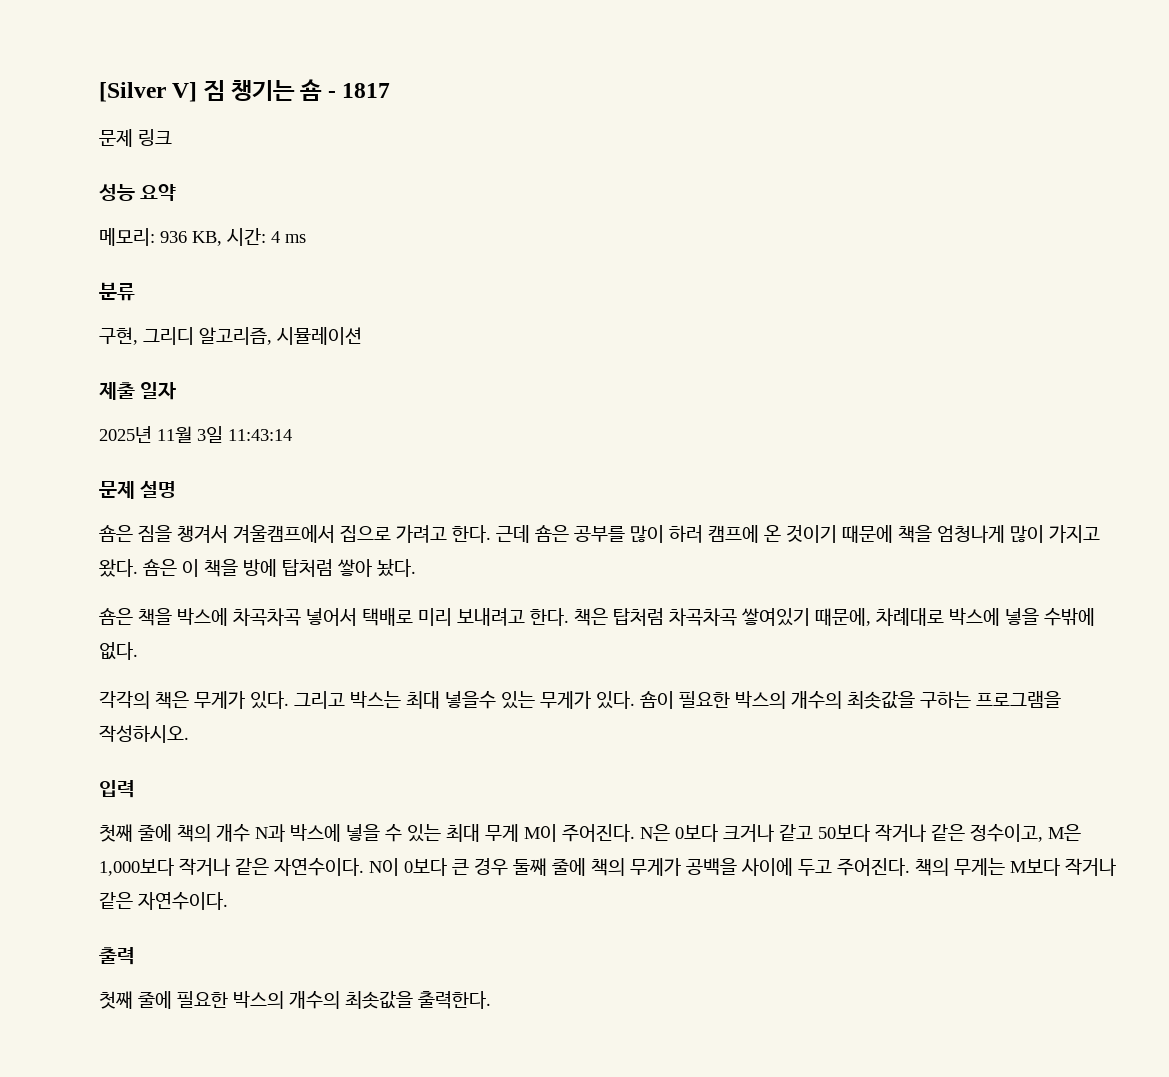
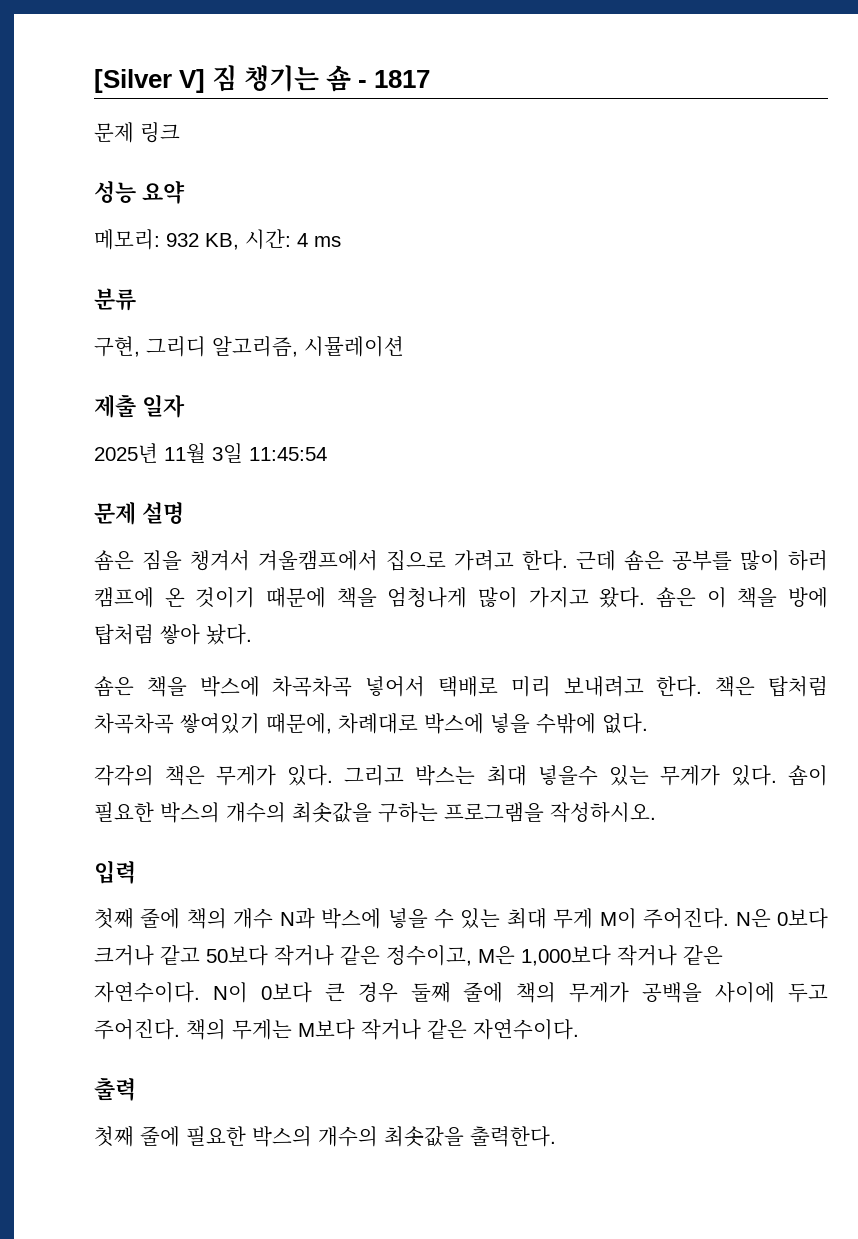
- 메모리: 936 KB, 시간: 4 ms
+ 메모리: 932 KB, 시간: 4 ms
- 2025년 11월 3일 11:43:14
+ 2025년 11월 3일 11:45:54

